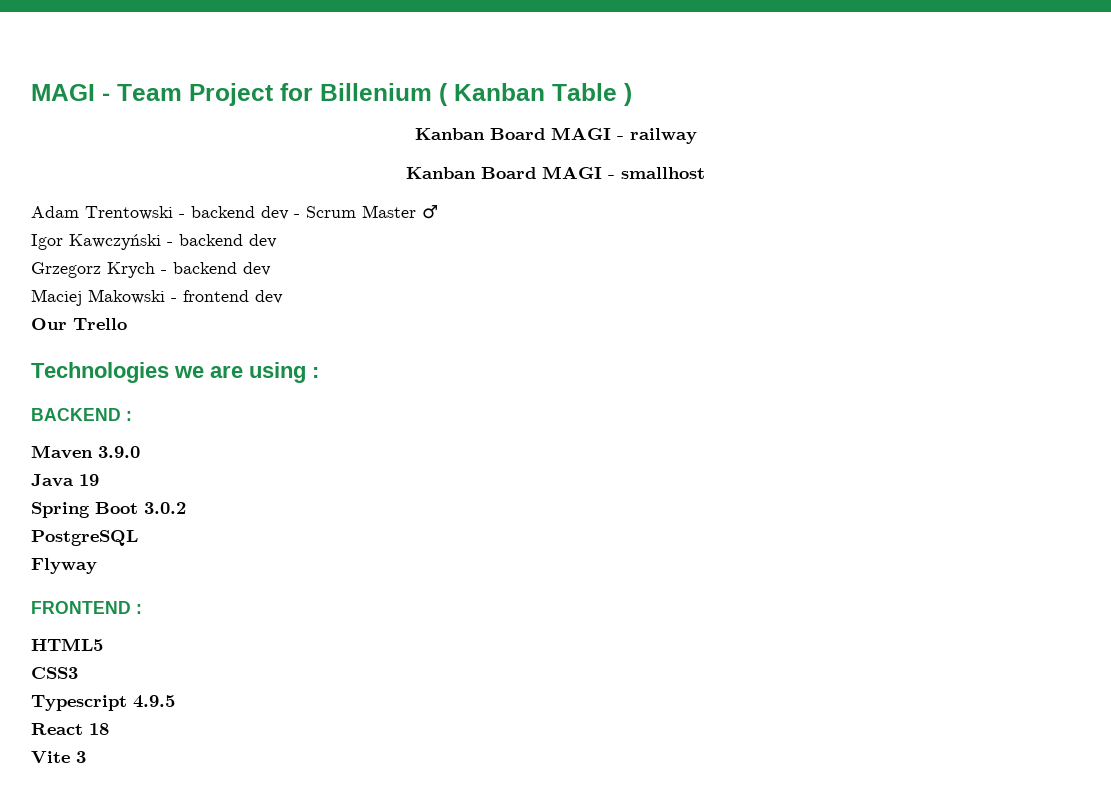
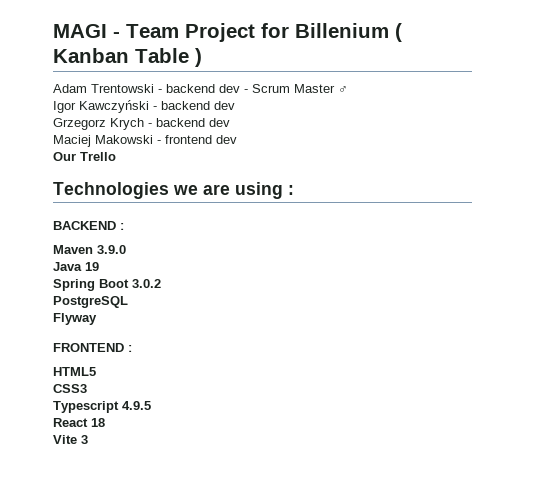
- Kanban Board MAGI - railway
- Kanban Board MAGI - smallhost

